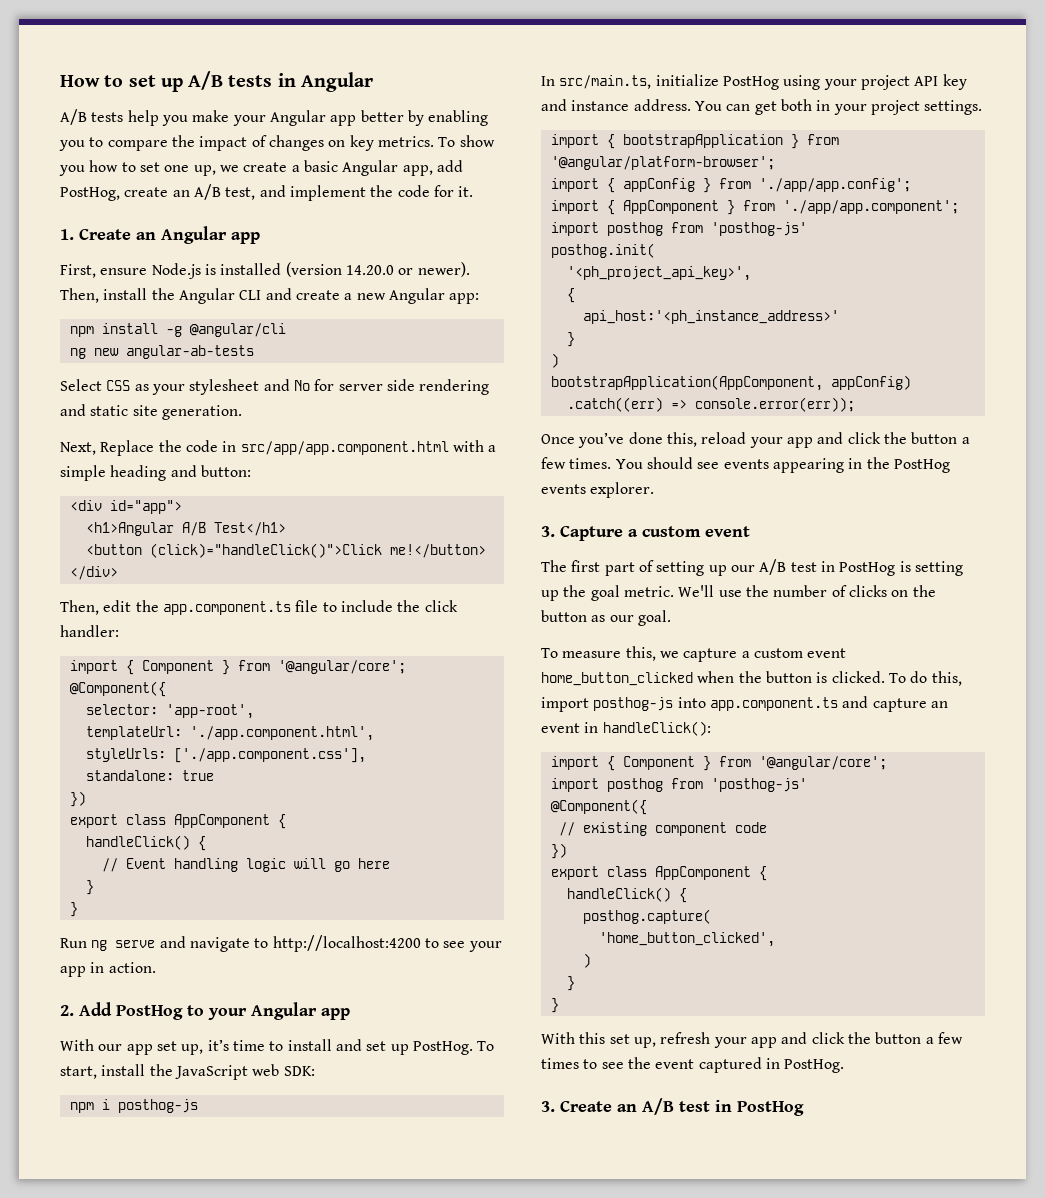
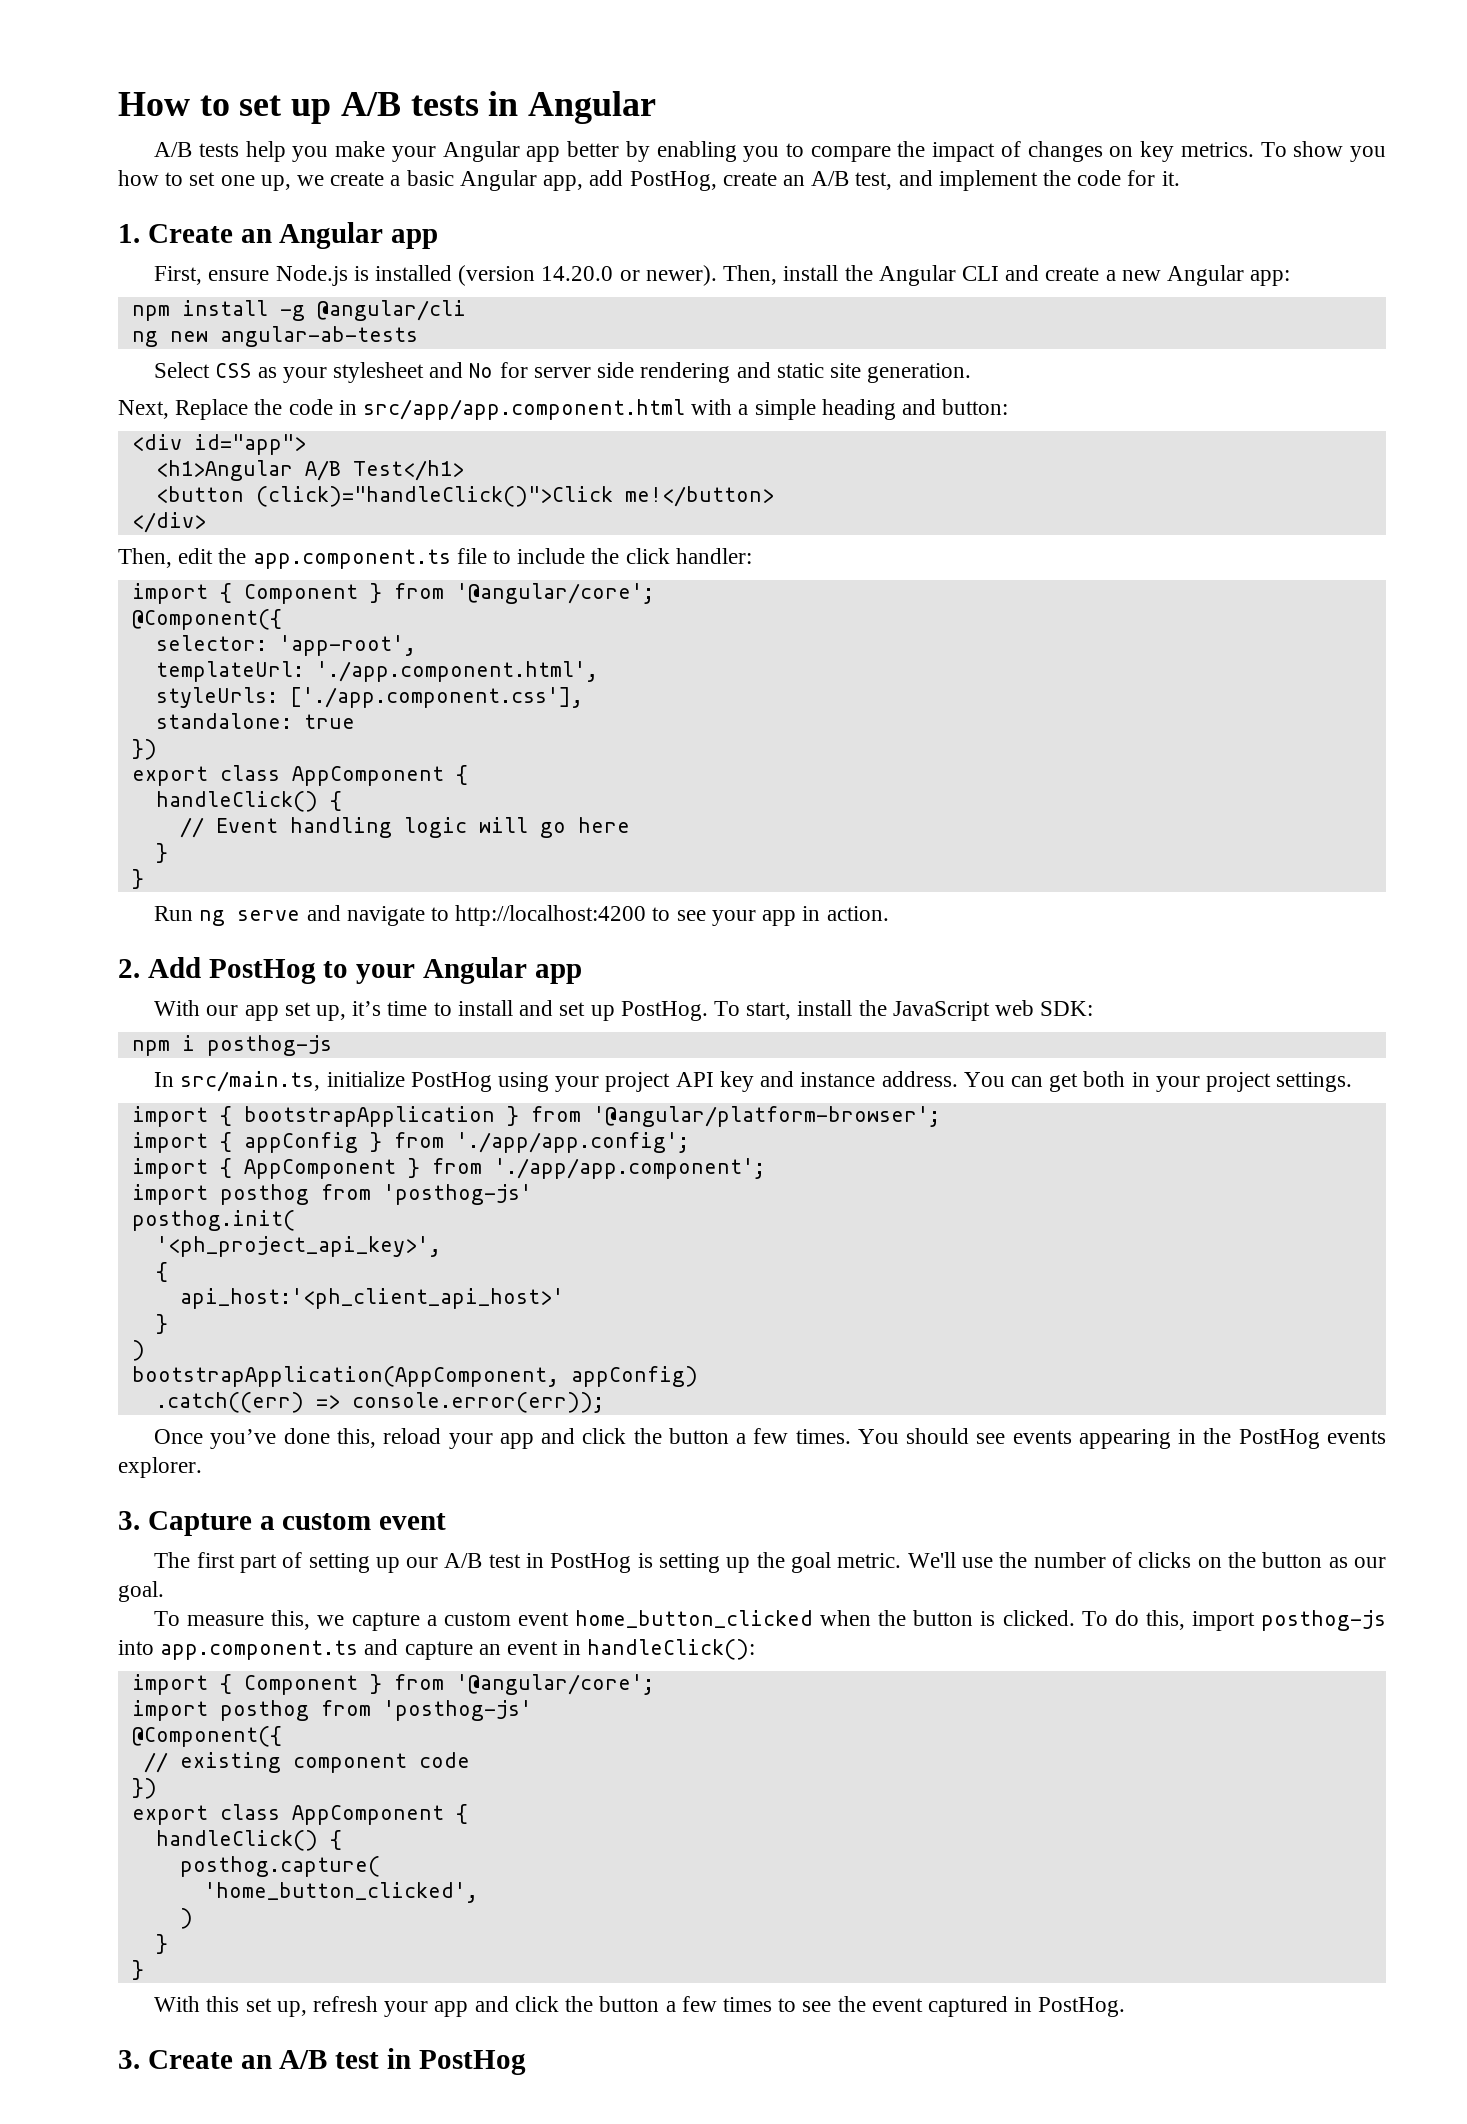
- api_host:'<ph_instance_address>'
+ api_host:'<ph_client_api_host>'

